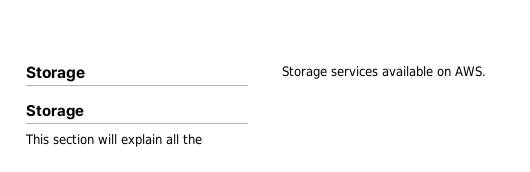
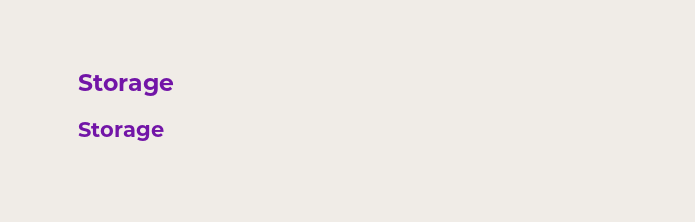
- This section will explain all the Storage services available on AWS.

